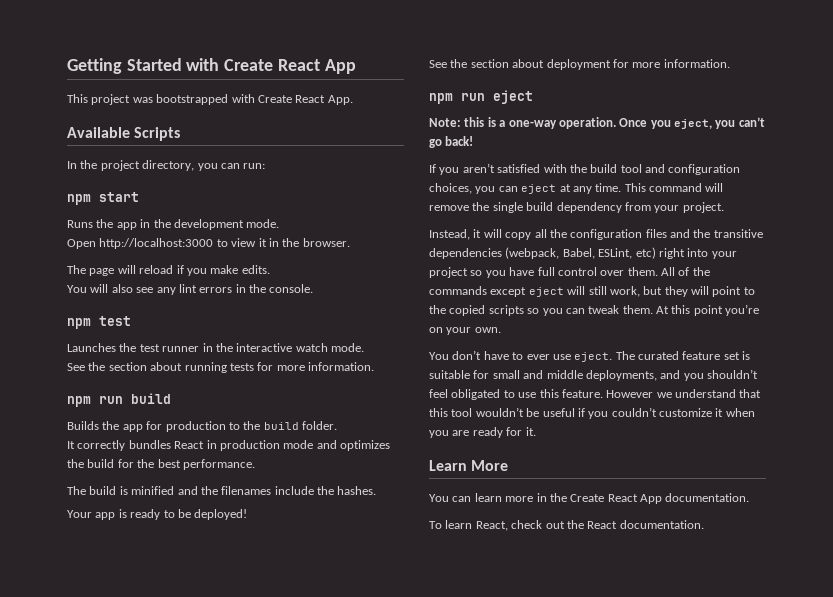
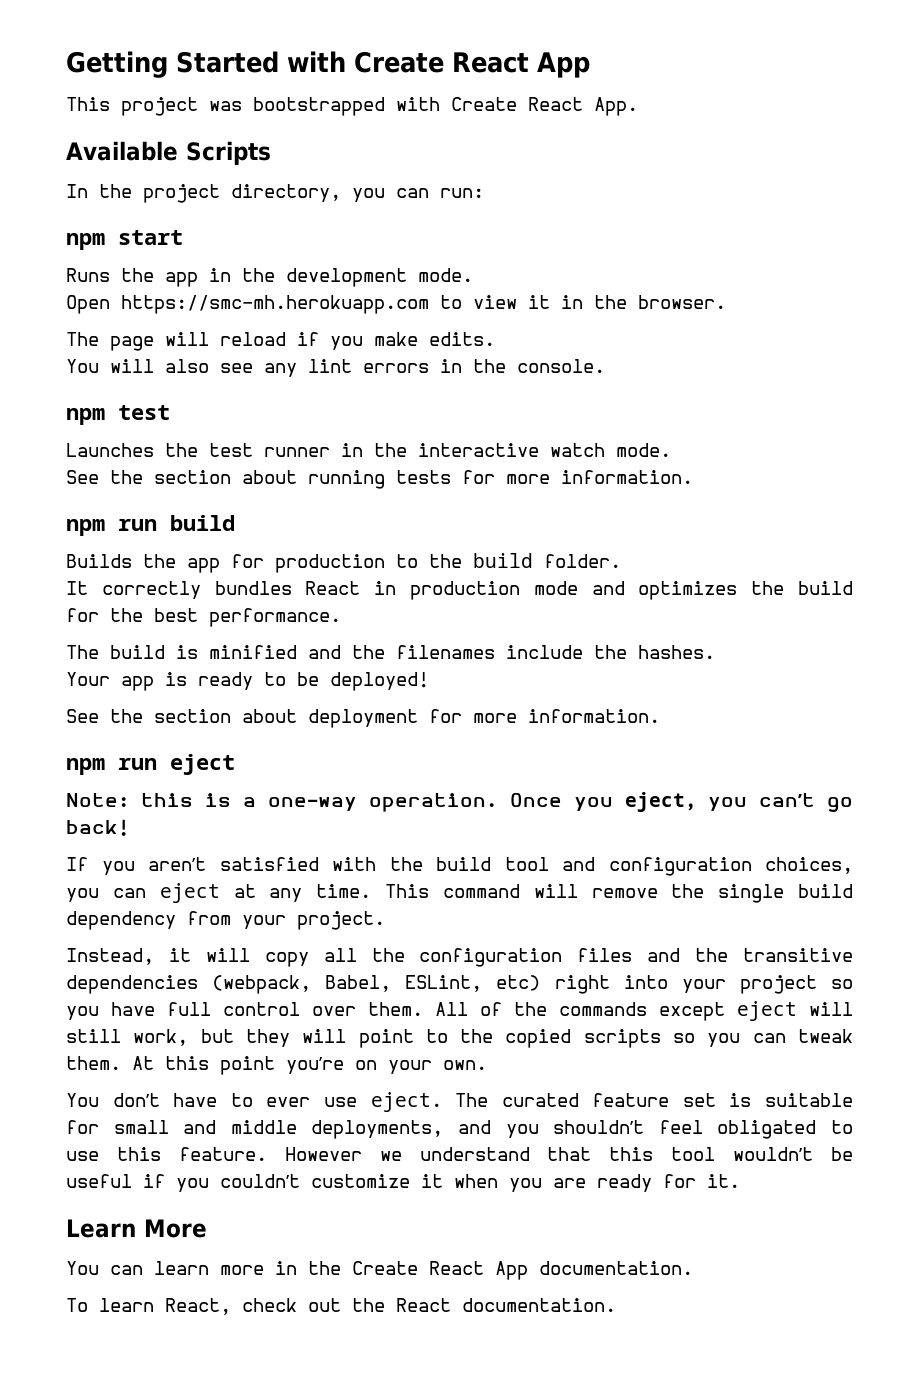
- Open http://localhost:3000 to view it in the browser.
+ Open https://smc-mh.herokuapp.com to view it in the browser.

